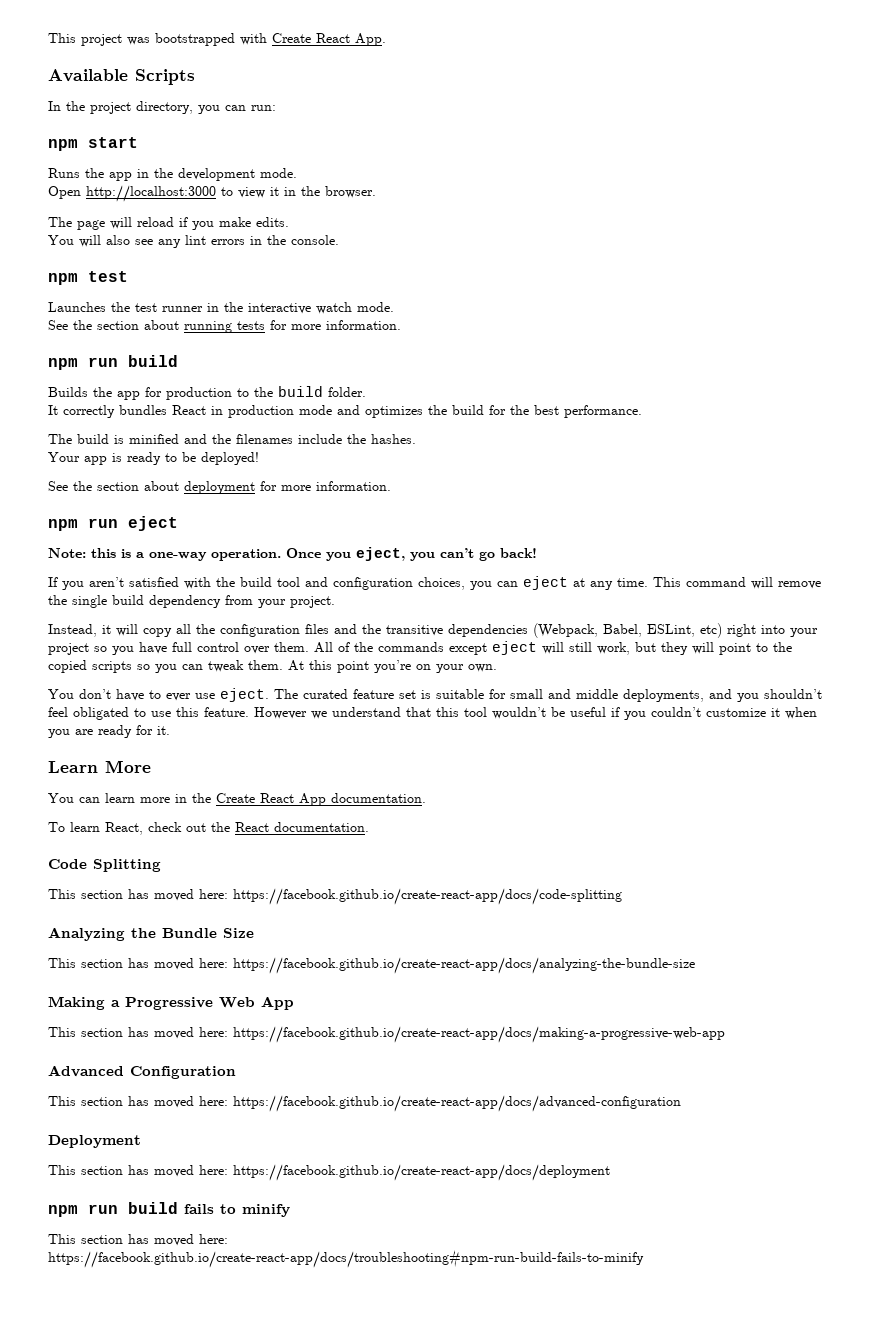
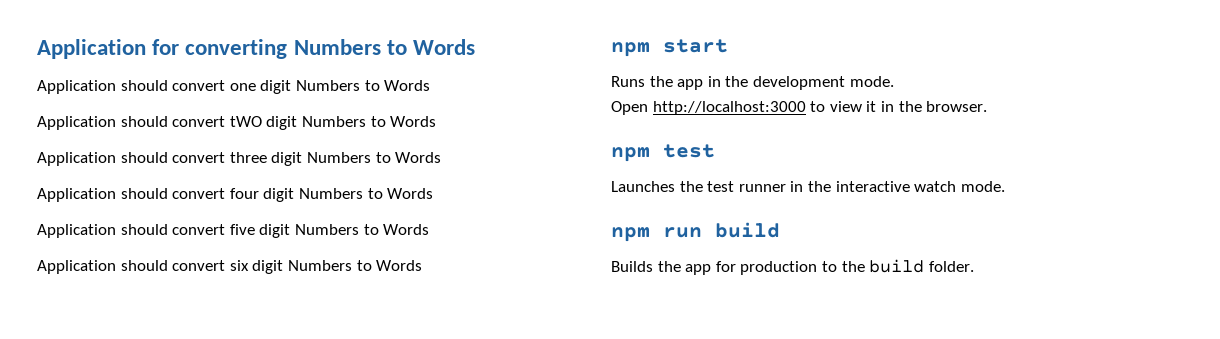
- This project was bootstrapped with Create React App.
- Available Scripts
- In the project directory, you can run:
+ Application for converting Numbers to Words
+ Application should convert one digit Numbers to Words
+ Application should convert tWO digit Numbers to Words
+ Application should convert three digit Numbers to Words
+ Application should convert four digit Numbers to Words
+ Application should convert five digit Numbers to Words
+ Application should convert six digit Numbers to Words
- The page will reload if you make edits.
- You will also see any lint errors in the console.
- See the section about running tests for more information.
- It correctly bundles React in production mode and optimizes the build for the best performance.
- The build is minified and the filenames include the hashes.
- Your app is ready to be deployed!
- See the section about deployment for more information.
- npm run eject
- Note: this is a one-way operation. Once you eject, you can’t go back!
- If you aren’t satisfied with the build tool and configuration choices, you can eject at any time. This command will remove the single build dependency from your project.
- Instead, it will copy all the configuration files and the transitive dependencies (Webpack, Babel, ESLint, etc) right into your project so you have full control over them. All of the commands except eject will still work, but they will point to the copied scripts so you can tweak them. At this point you’re on your own.
- You don’t have to ever use eject. The curated feature set is suitable for small and middle deployments, and you shouldn’t feel obligated to use this feature. However we understand that this tool wouldn’t be useful if you couldn’t customize it when you are ready for it.
- Learn More
- You can learn more in the Create React App documentation.
- To learn React, check out the React documentation.
- Code Splitting
- This section has moved here: https://facebook.github.io/create-react-app/docs/code-splitting
- Analyzing the Bundle Size
- This section has moved here: https://facebook.github.io/create-react-app/docs/analyzing-the-bundle-size
- Making a Progressive Web App
- This section has moved here: https://facebook.github.io/create-react-app/docs/making-a-progressive-web-app
- Advanced Configuration
- This section has moved here: https://facebook.github.io/create-react-app/docs/advanced-configuration
- Deployment
- This section has moved here: https://facebook.github.io/create-react-app/docs/deployment
- npm run build fails to minify
- This section has moved here: https://facebook.github.io/create-react-app/docs/troubleshooting#npm-run-build-fails-to-minify

